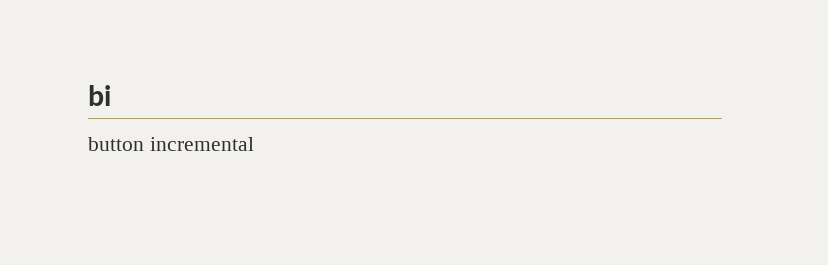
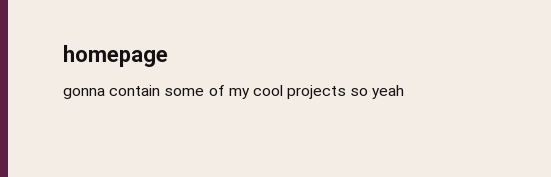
- bi
- button incremental
+ homepage
+ gonna contain some of my cool projects so yeah

